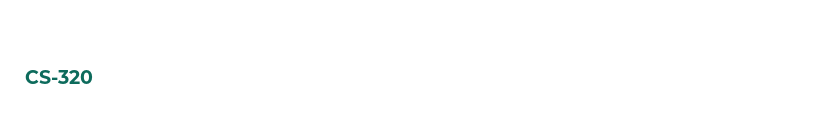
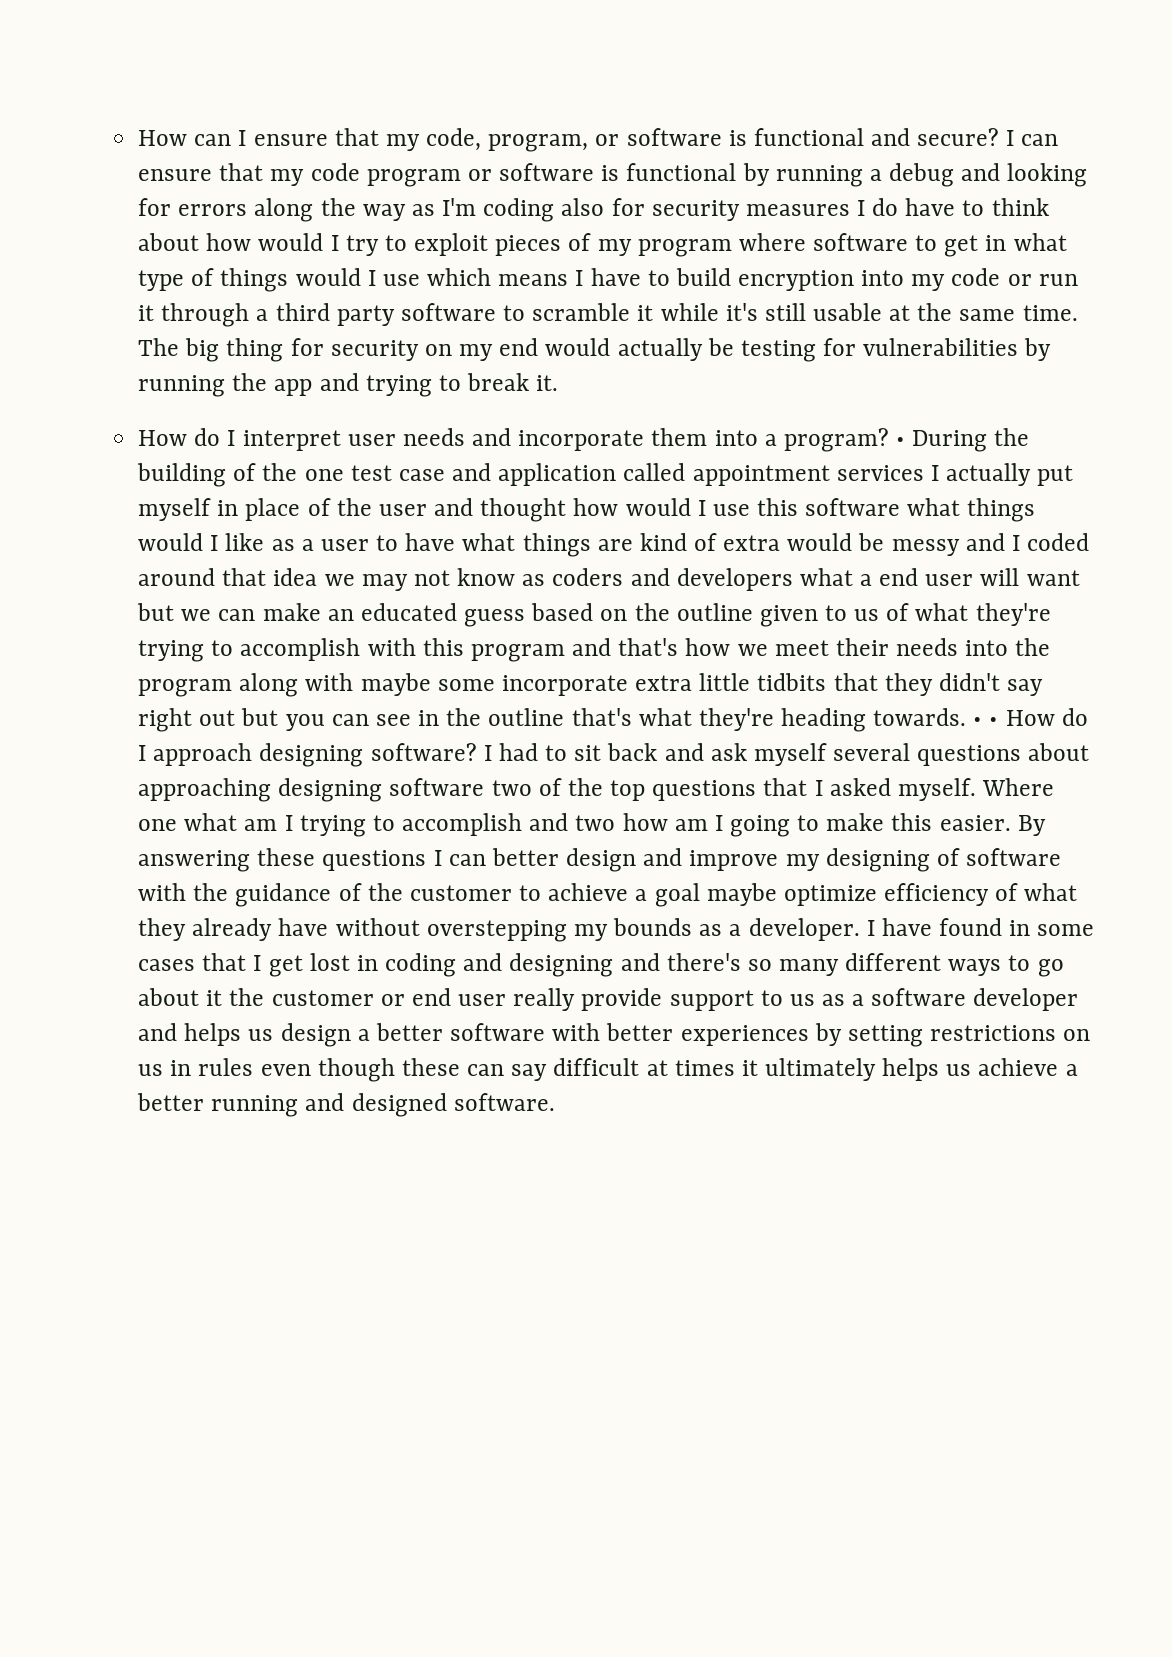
- CS-320
+ How can I ensure that my code, program, or software is functional and secure? I can ensure that my code program or software is functional by running a debug and looking for errors along the way as I'm coding also for security measures I do have to think about how would I try to exploit pieces of my program where software to get in what type of things would I use which means I have to build encryption into my code or run it through a third party software to scramble it while it's still usable at the same time. The big thing for security on my end would actually be testing for vulnerabilities by running the app and trying to break it.
+ How do I interpret user needs and incorporate them into a program? • During the building of the one test case and application called appointment services I actually put myself in place of the user and thought how would I use this software what things would I like as a user to have what things are kind of extra would be messy and I coded around that idea we may not know as coders and developers what a end user will want but we can make an educated guess based on the outline given to us of what they're trying to accomplish with this program and that's how we meet their needs into the program along with maybe some incorporate extra little tidbits that they didn't say right out but you can see in the outline that's what they're heading towards. • • How do I approach designing software? I had to sit back and ask myself several questions about approaching designing software two of the top questions that I asked myself. Where one what am I trying to accomplish and two how am I going to make this easier. By answering these questions I can better design and improve my designing of software with the guidance of the customer to achieve a goal maybe optimize efficiency of what they already have without overstepping my bounds as a developer. I have found in some cases that I get lost in coding and designing and there's so many different ways to go about it the customer or end user really provide support to us as a software developer and helps us design a better software with better experiences by setting restrictions on us in rules even though these can say difficult at times it ultimately helps us achieve a better running and designed software.

